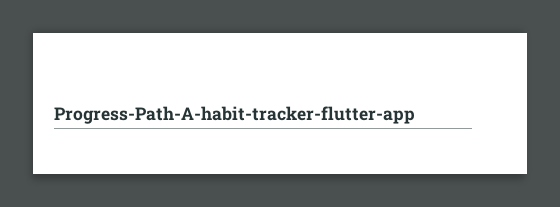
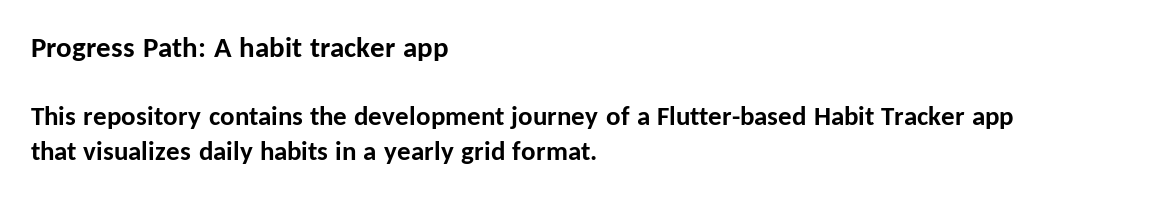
- Progress-Path-A-habit-tracker-flutter-app
+ Progress Path: A habit tracker app
+ This repository contains the development journey of a Flutter-based Habit Tracker app that visualizes daily habits in a yearly grid format.

